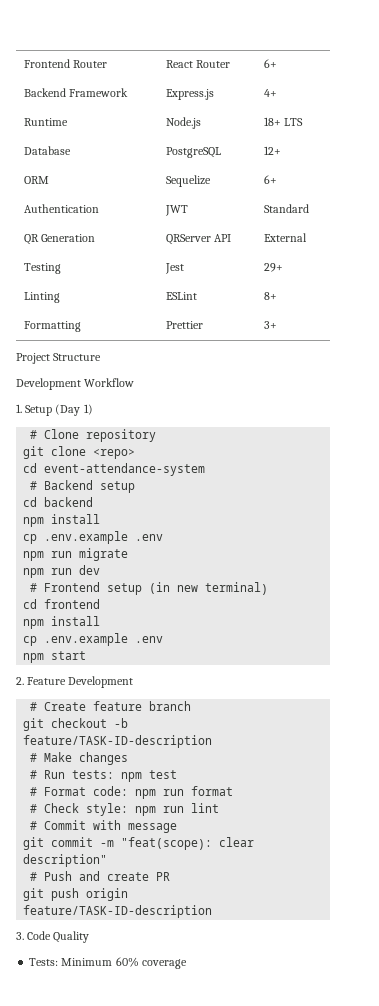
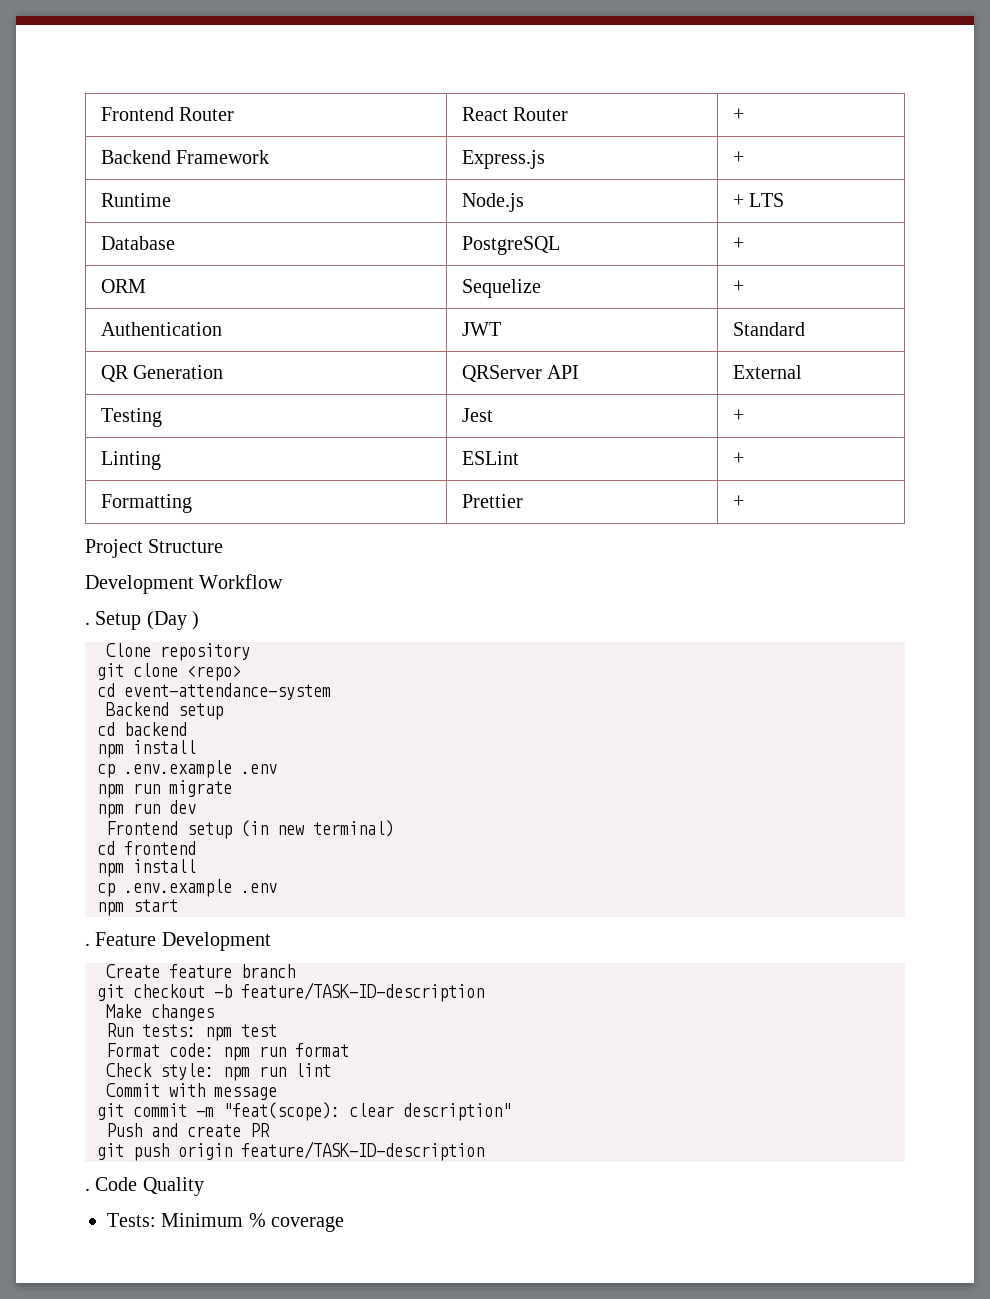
- Frontend Router | React Router | 6+
+ Frontend Router | React Router | +
- Backend Framework | Express.js | 4+
+ Backend Framework | Express.js | +
- Runtime | Node.js | 18+ LTS
+ Runtime | Node.js | + LTS
- Database | PostgreSQL | 12+
+ Database | PostgreSQL | +
- ORM | Sequelize | 6+
+ ORM | Sequelize | +
- Testing | Jest | 29+
+ Testing | Jest | +
- Linting | ESLint | 8+
+ Linting | ESLint | +
- Formatting | Prettier | 3+
+ Formatting | Prettier | +
- 1. Setup (Day 1)
- # Clone repository
+ . Setup (Day )
+ Clone repository
- # Backend setup
+ Backend setup
- # Frontend setup (in new terminal)
+ Frontend setup (in new terminal)
- 2. Feature Development
+ . Feature Development
- # Create feature branch
+ Create feature branch
- # Make changes
+ Make changes
- # Run tests: npm test
+ Run tests: npm test
- # Format code: npm run format
+ Format code: npm run format
- # Check style: npm run lint
+ Check style: npm run lint
- # Commit with message
+ Commit with message
- # Push and create PR
+ Push and create PR
- 3. Code Quality
+ . Code Quality
- Tests: Minimum 60% coverage
+ Tests: Minimum % coverage

